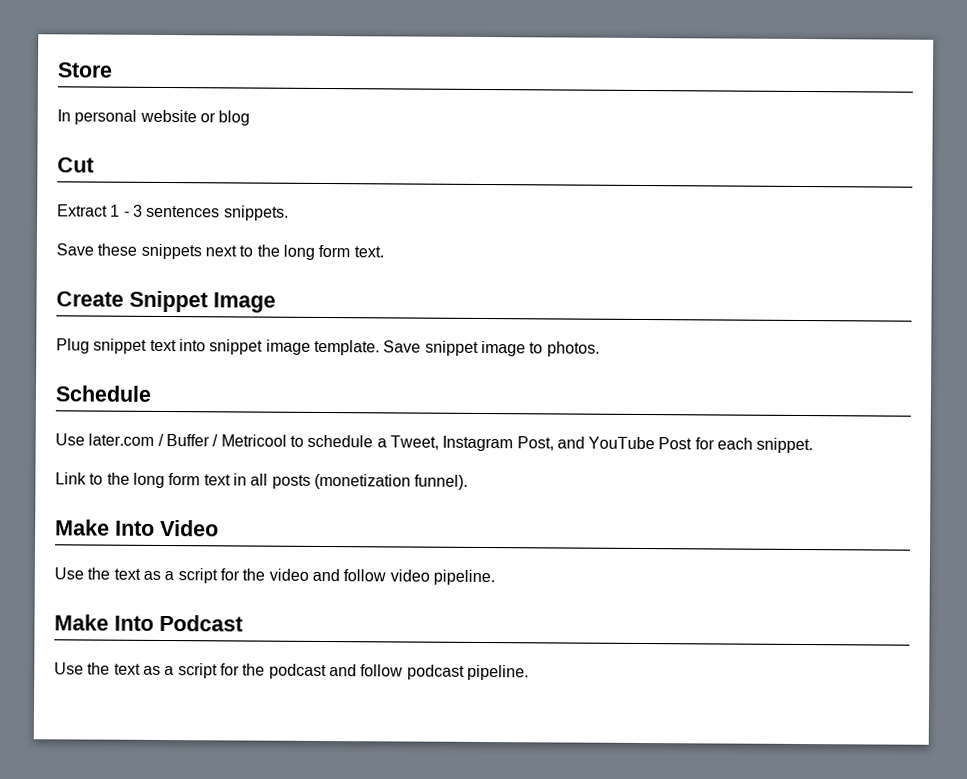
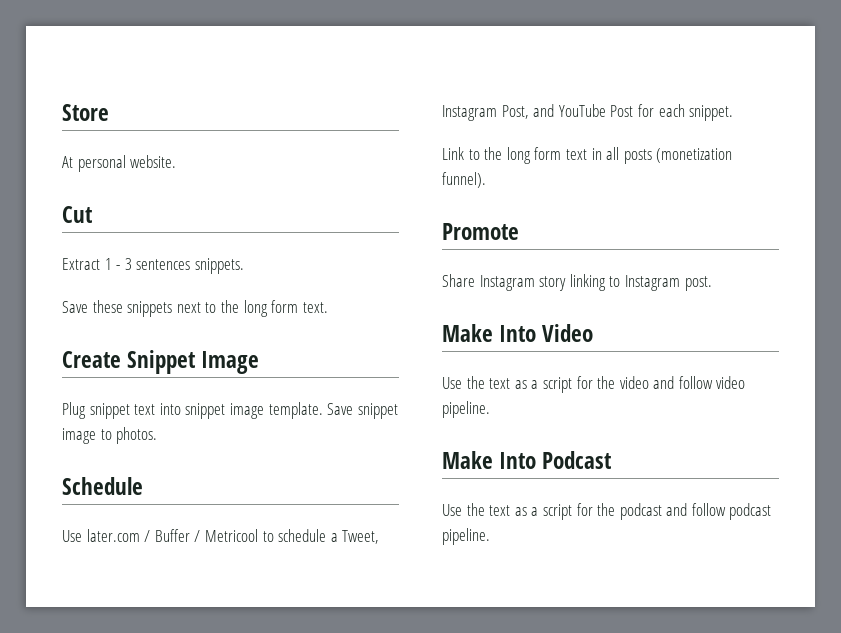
- In personal website or blog
+ At personal website.
+ Promote
+ Share Instagram story linking to Instagram post.

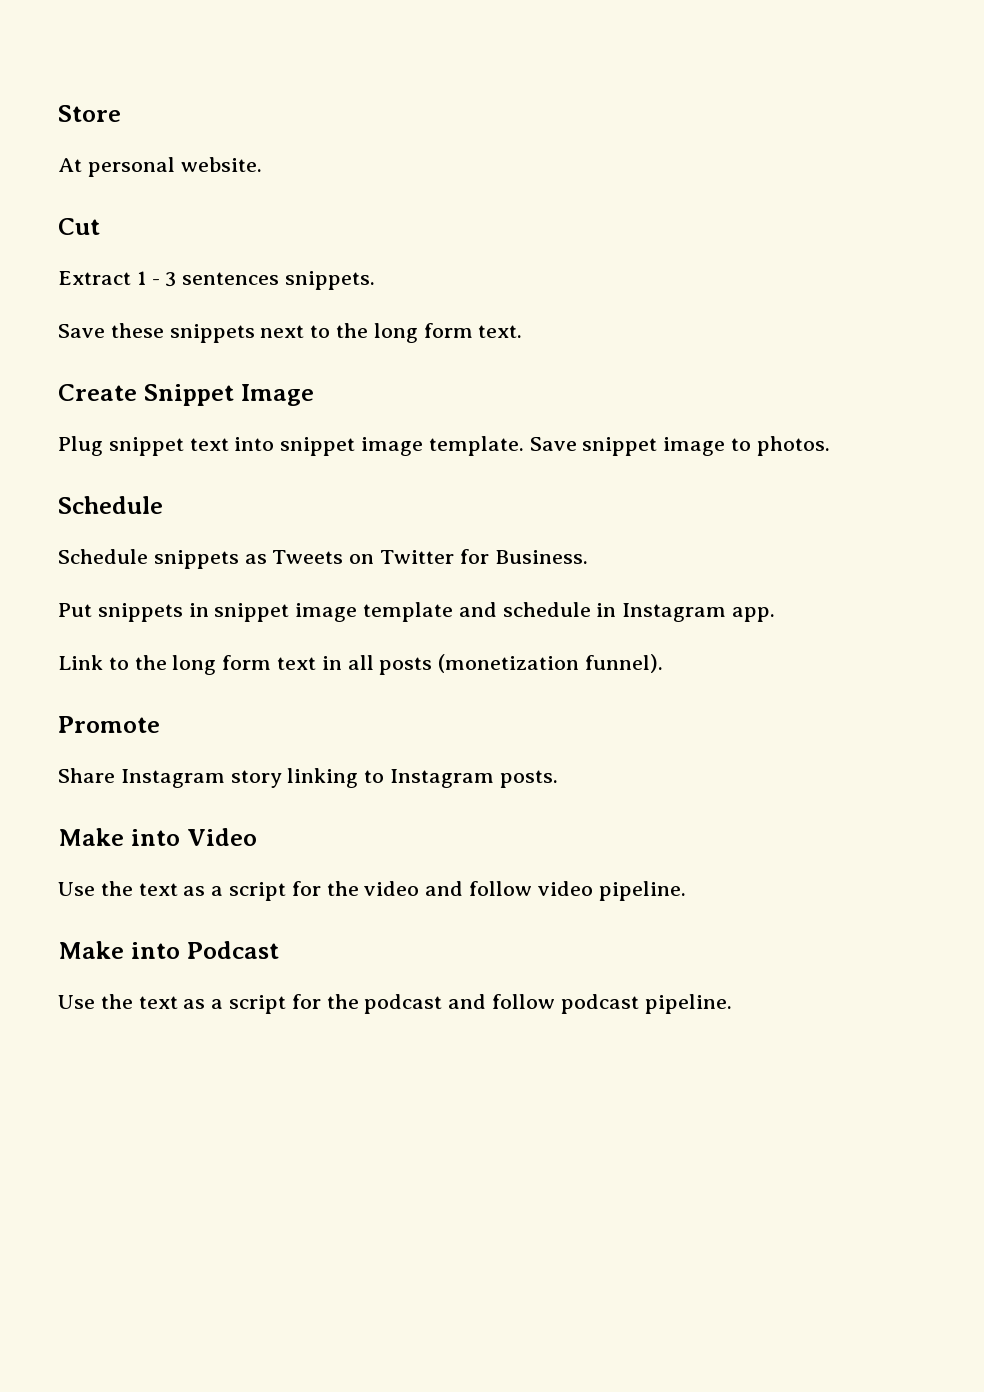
- Use later.com / Buffer / Metricool to schedule a Tweet, Instagram Post, and YouTube Post for each snippet.
+ Schedule snippets as Tweets on Twitter for Business.
+ Put snippets in snippet image template and schedule in Instagram app.
- Share Instagram story linking to Instagram post.
- Make Into Video
+ Share Instagram story linking to Instagram posts.
+ Make into Video
- Make Into Podcast
+ Make into Podcast

